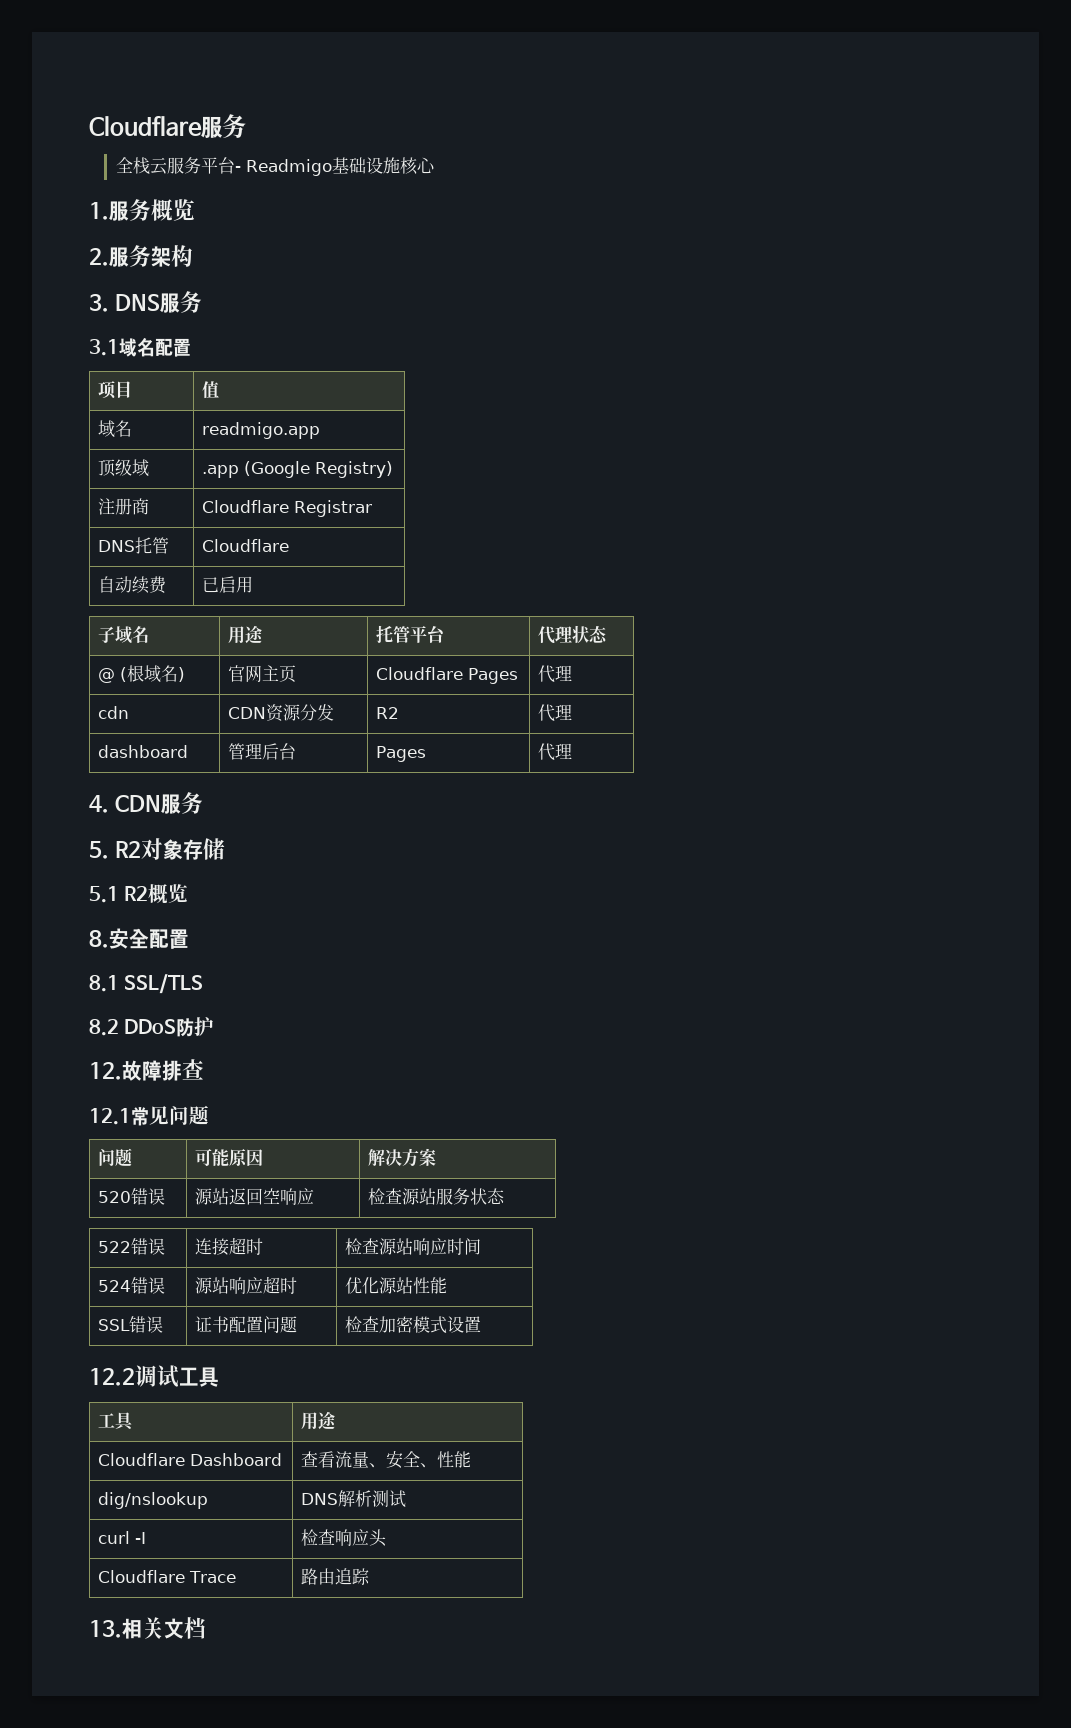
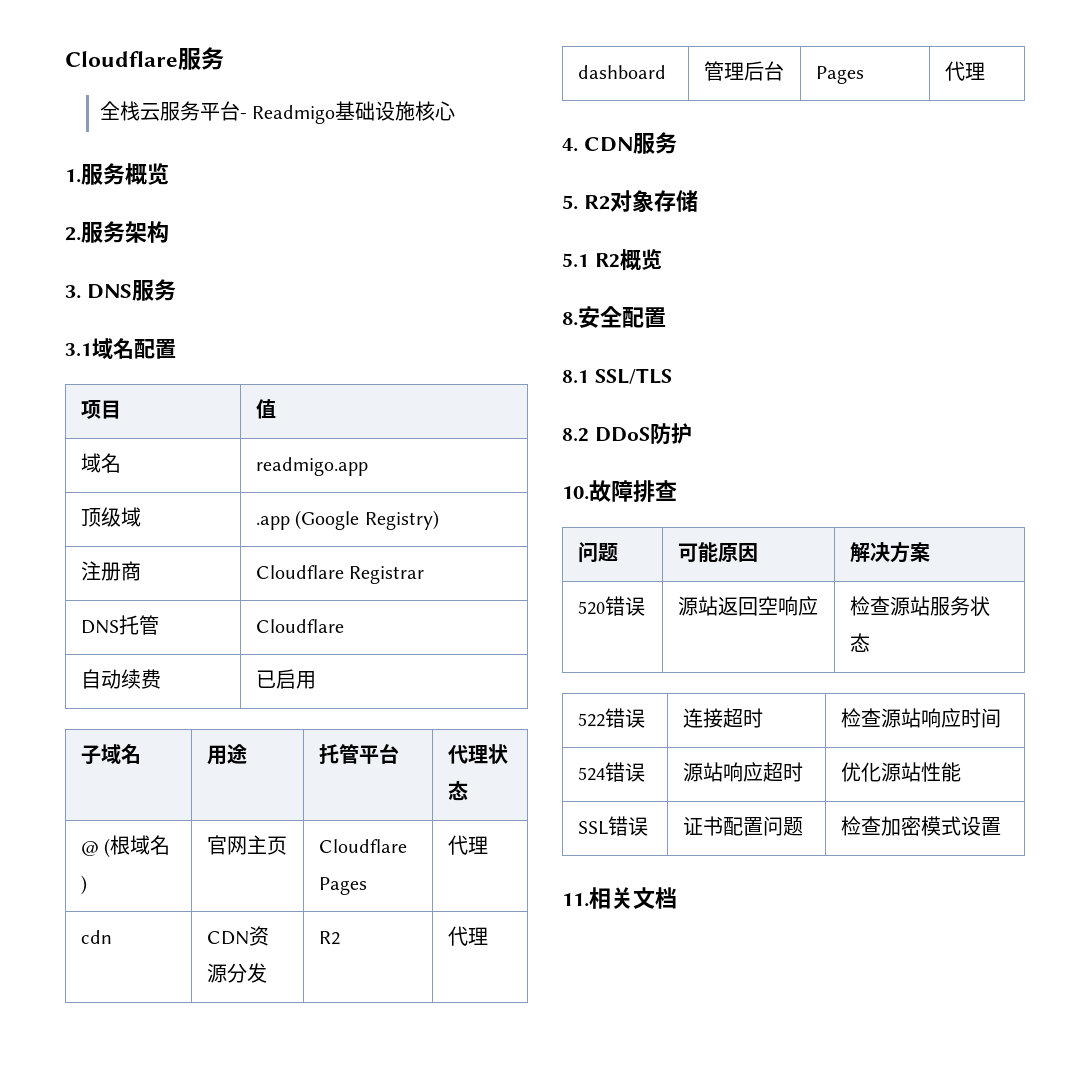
- 12.故障排查
+ 10.故障排查
- 12.1常见问题
- 12.2调试工具
- 工具 | 用途
- Cloudflare Dashboard | 查看流量、安全、性能
- dig/nslookup | DNS解析测试
- curl -I | 检查响应头
- Cloudflare Trace | 路由追踪
- 13.相关文档
+ 11.相关文档

